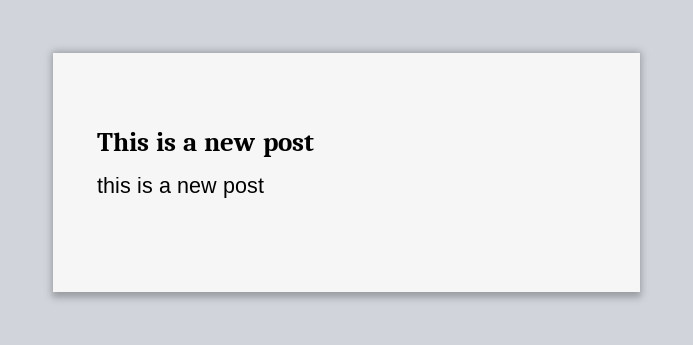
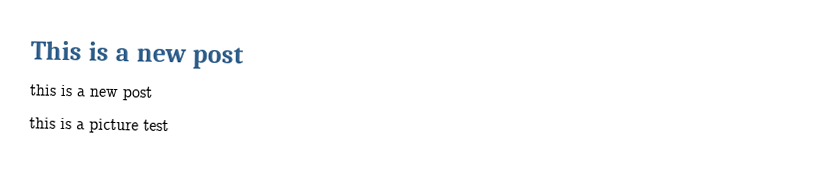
+ this is a picture test

